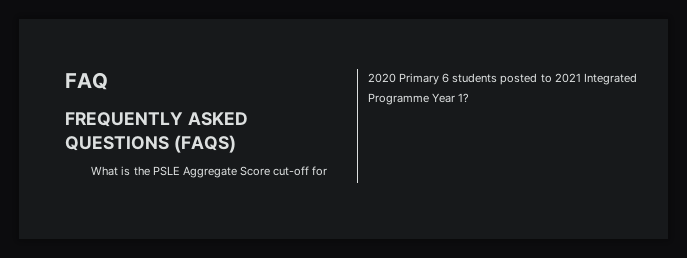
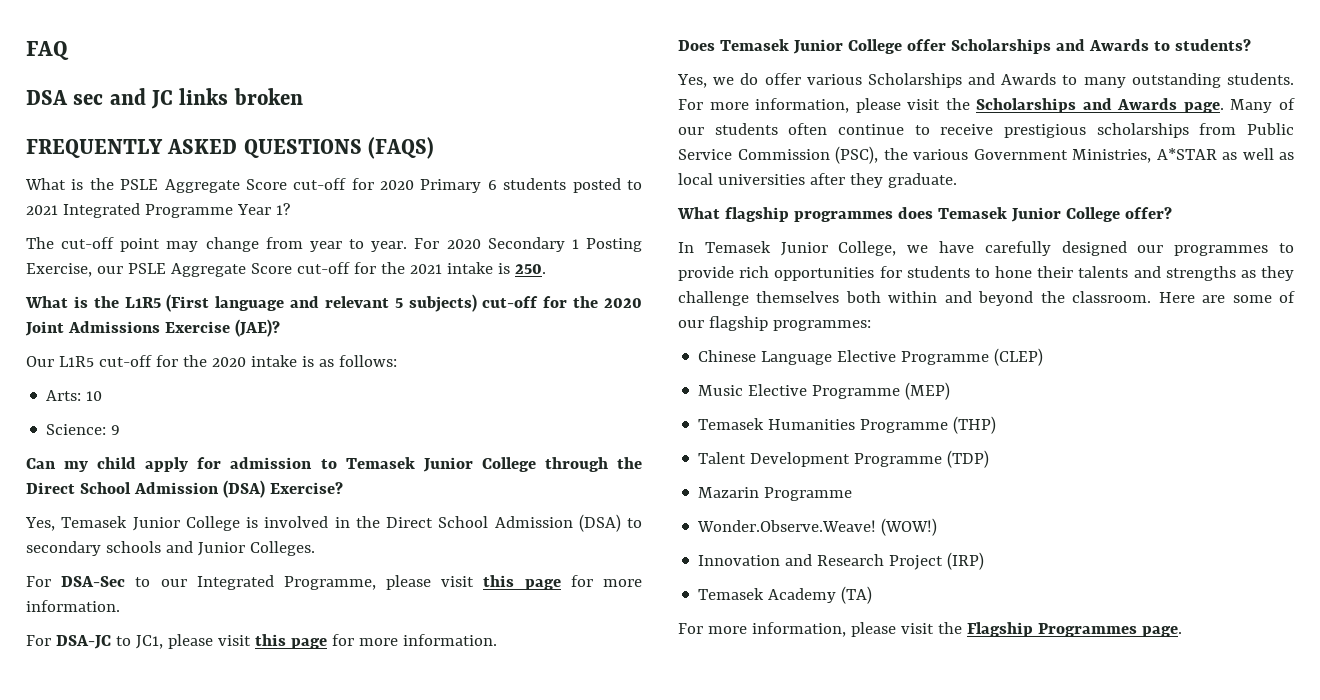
+ DSA sec and JC links broken
+ The cut-off point may change from year to year. For 2020 Secondary 1 Posting Exercise, our PSLE Aggregate Score cut-off for the 2021 intake is 250.
+ What is the L1R5 (First language and relevant 5 subjects) cut-off for the 2020 Joint Admissions Exercise (JAE)?
+ Our L1R5 cut-off for the 2020 intake is as follows:
+ Arts: 10
+ Science: 9
+ Can my child apply for admission to Temasek Junior College through the Direct School Admission (DSA) Exercise?
+ Yes, Temasek Junior College is involved in the Direct School Admission (DSA) to secondary schools and Junior Colleges.
+ For DSA-Sec to our Integrated Programme, please visit this page for more information.
+ For DSA-JC to JC1, please visit this page for more information.
+ Does Temasek Junior College offer Scholarships and Awards to students?
+ Yes, we do offer various Scholarships and Awards to many outstanding students. For more information, please visit the Scholarships and Awards page. Many of our students often continue to receive prestigious scholarships from Public Service Commission (PSC), the various Government Ministries, A*STAR as well as local universities after they graduate.
+ What flagship programmes does Temasek Junior College offer?
+ In Temasek Junior College, we have carefully designed our programmes to provide rich opportunities for students to hone their talents and strengths as they challenge themselves both within and beyond the classroom. Here are some of our flagship programmes:
+ Chinese Language Elective Programme (CLEP)
+ Music Elective Programme (MEP)
+ Temasek Humanities Programme (THP)
+ Talent Development Programme (TDP)
+ Mazarin Programme
+ Wonder.Observe.Weave! (WOW!)
+ Innovation and Research Project (IRP)
+ Temasek Academy (TA)
+ For more information, please visit the Flagship Programmes page.

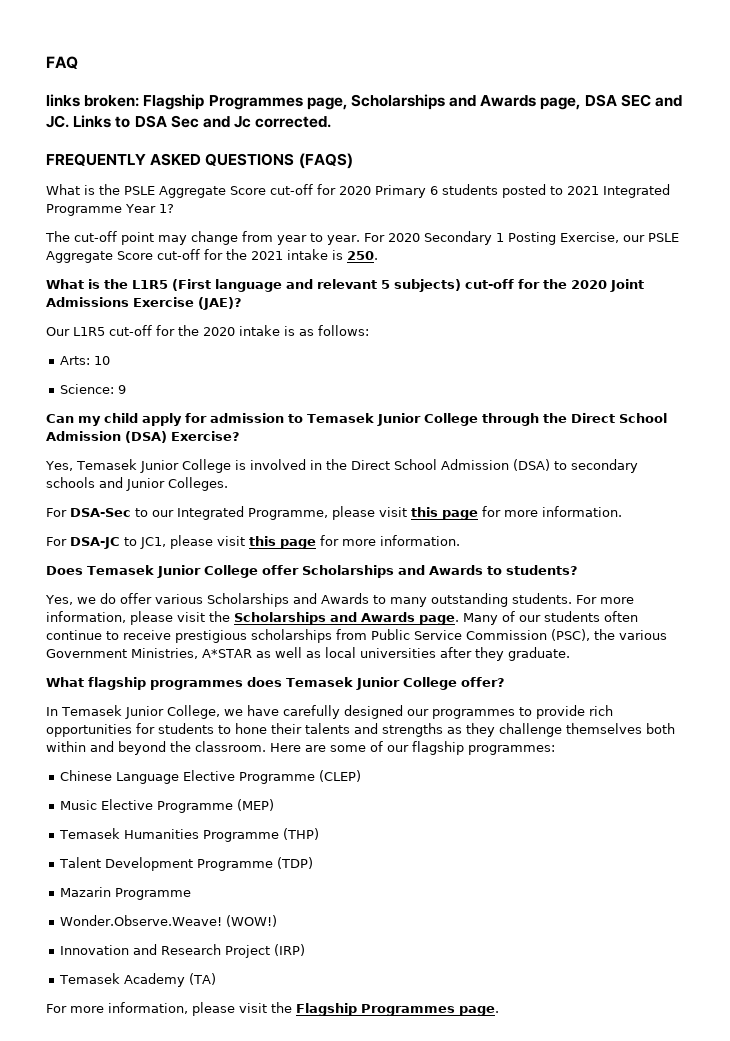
- DSA sec and JC links broken
+ links broken: Flagship Programmes page, Scholarships and Awards page, DSA SEC and JC. Links to DSA Sec and Jc corrected.

